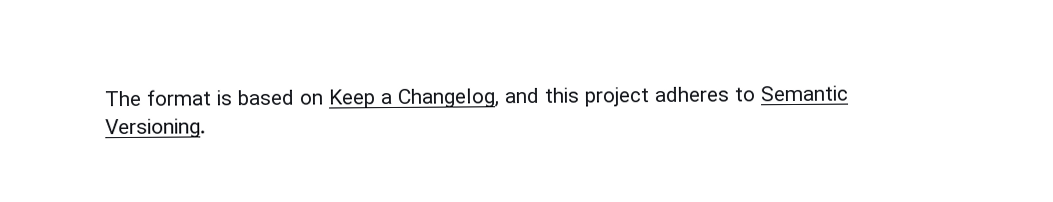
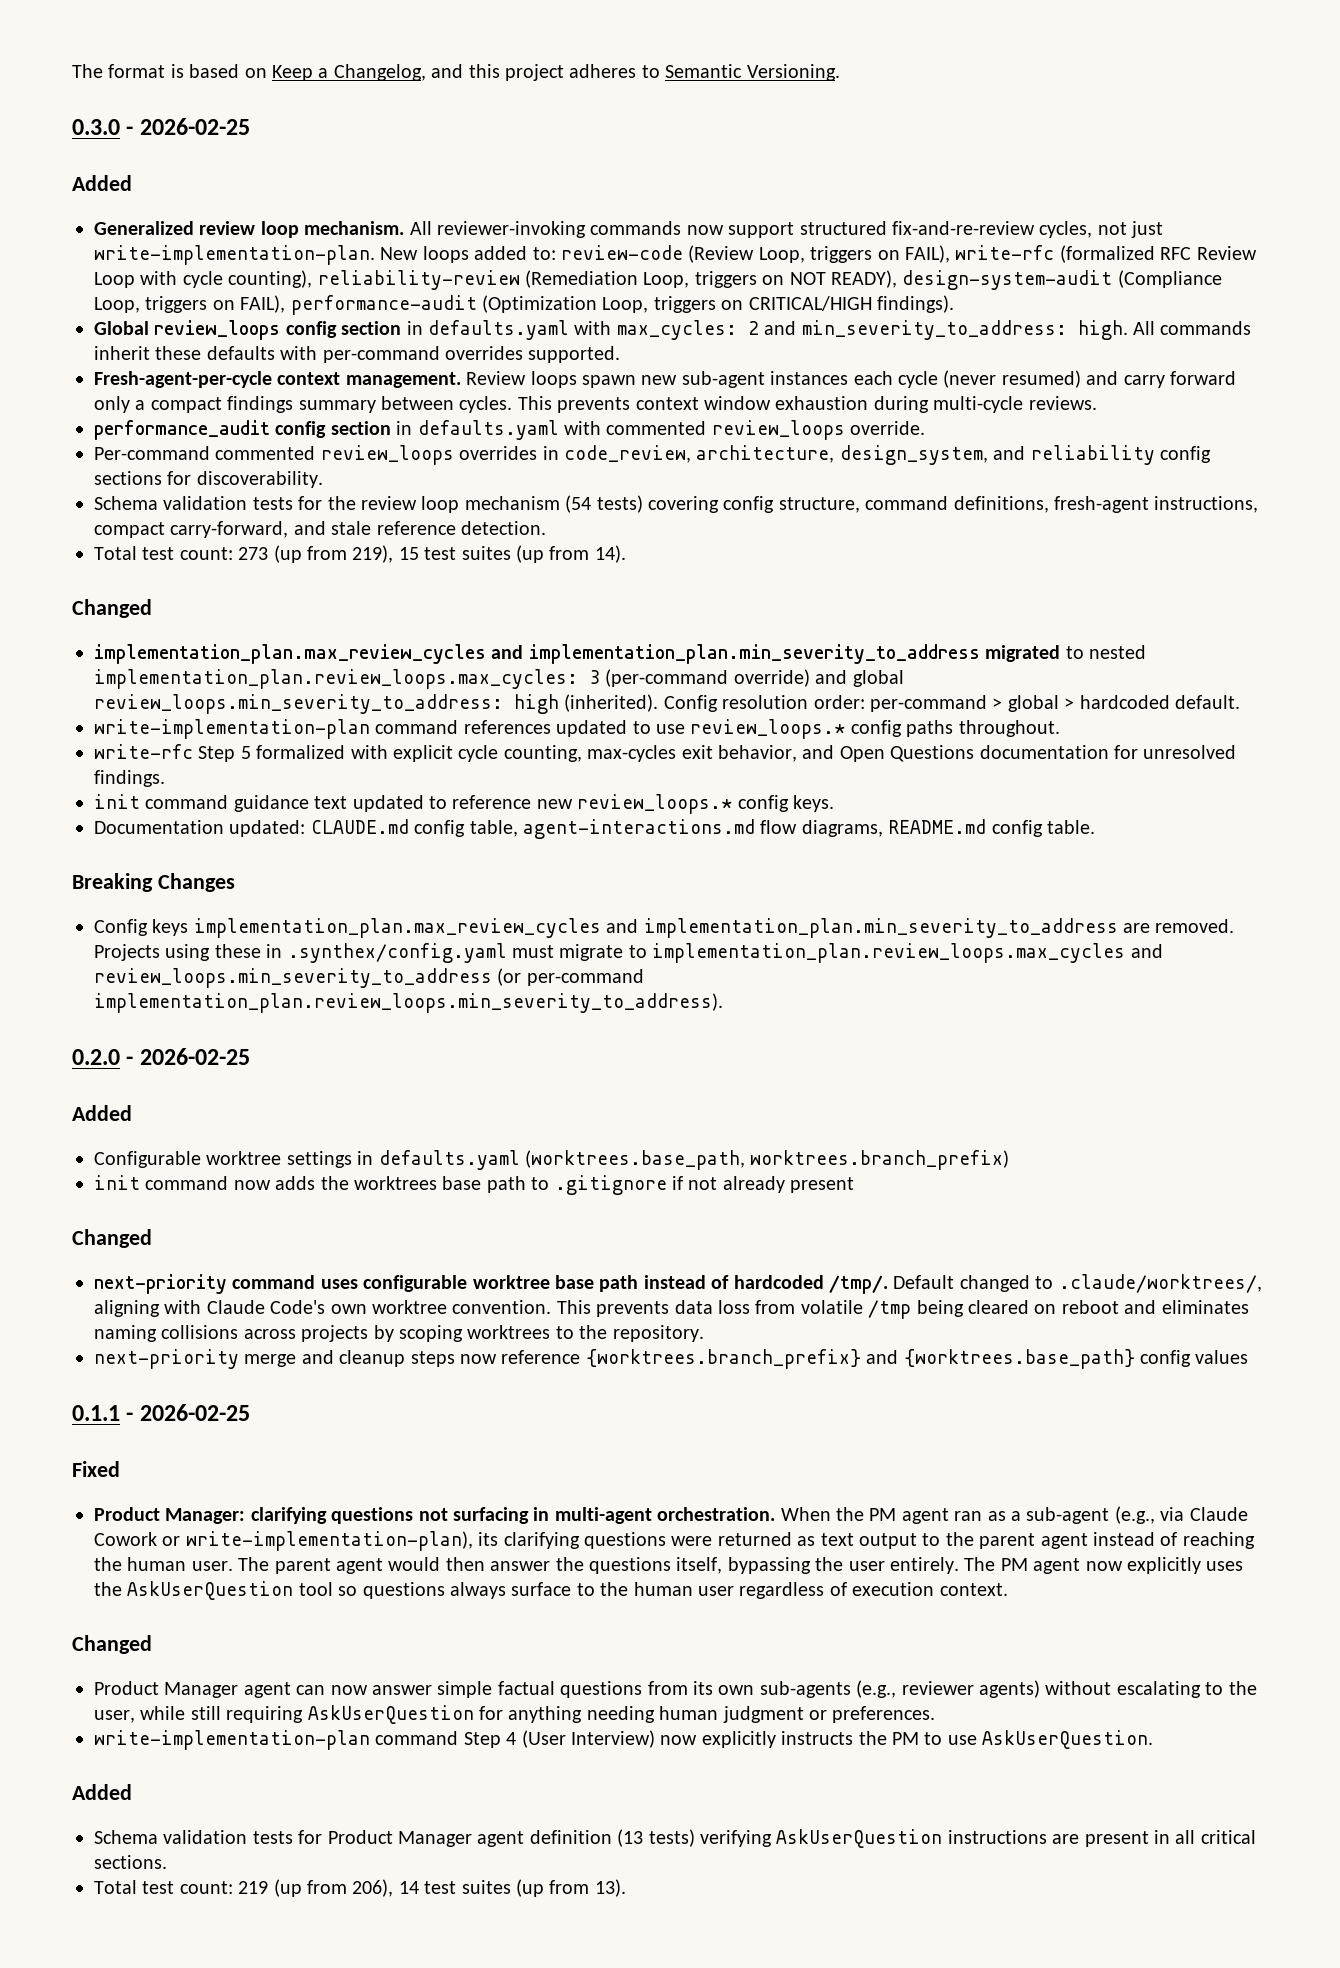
+ 0.3.0 - 2026-02-25
+ Added
+ Generalized review loop mechanism. All reviewer-invoking commands now support structured fix-and-re-review cycles, not just write-implementation-plan. New loops added to: review-code (Review Loop, triggers on FAIL), write-rfc (formalized RFC Review Loop with cycle counting), reliability-review (Remediation Loop, triggers on NOT READY), design-system-audit (Compliance Loop, triggers on FAIL), performance-audit (Optimization Loop, triggers on CRITICAL/HIGH findings).
+ Global review_loops config section in defaults.yaml with max_cycles: 2 and min_severity_to_address: high. All commands inherit these defaults with per-command overrides supported.
+ Fresh-agent-per-cycle context management. Review loops spawn new sub-agent instances each cycle (never resumed) and carry forward only a compact findings summary between cycles. This prevents context window exhaustion during multi-cycle reviews.
+ performance_audit config section in defaults.yaml with commented review_loops override.
+ Per-command commented review_loops overrides in code_review, architecture, design_system, and reliability config sections for discoverability.
+ Schema validation tests for the review loop mechanism (54 tests) covering config structure, command definitions, fresh-agent instructions, compact carry-forward, and stale reference detection.
+ Total test count: 273 (up from 219), 15 test suites (up from 14).
+ Changed
+ implementation_plan.max_review_cycles and implementation_plan.min_severity_to_address migrated to nested implementation_plan.review_loops.max_cycles: 3 (per-command override) and global review_loops.min_severity_to_address: high (inherited). Config resolution order: per-command > global > hardcoded default.
+ write-implementation-plan command references updated to use review_loops.* config paths throughout.
+ write-rfc Step 5 formalized with explicit cycle counting, max-cycles exit behavior, and Open Questions documentation for unresolved findings.
+ init command guidance text updated to reference new review_loops.* config keys.
+ Documentation updated: CLAUDE.md config table, agent-interactions.md flow diagrams, README.md config table.
+ Breaking Changes
+ Config keys implementation_plan.max_review_cycles and implementation_plan.min_severity_to_address are removed. Projects using these in .synthex/config.yaml must migrate to implementation_plan.review_loops.max_cycles and review_loops.min_severity_to_address (or per-command implementation_plan.review_loops.min_severity_to_address).
+ 0.2.0 - 2026-02-25
+ Added
+ Configurable worktree settings in defaults.yaml (worktrees.base_path, worktrees.branch_prefix)
+ init command now adds the worktrees base path to .gitignore if not already present
+ Changed
+ next-priority command uses configurable worktree base path instead of hardcoded /tmp/. Default changed to .claude/worktrees/, aligning with Claude Code's own worktree convention. This prevents data loss from volatile /tmp being cleared on reboot and eliminates naming collisions across projects by scoping worktrees to the repository.
+ next-priority merge and cleanup steps now reference {worktrees.branch_prefix} and {worktrees.base_path} config values
+ 0.1.1 - 2026-02-25
+ Fixed
+ Product Manager: clarifying questions not surfacing in multi-agent orchestration. When the PM agent ran as a sub-agent (e.g., via Claude Cowork or write-implementation-plan), its clarifying questions were returned as text output to the parent agent instead of reaching the human user. The parent agent would then answer the questions itself, bypassing the user entirely. The PM agent now explicitly uses the AskUserQuestion tool so questions always surface to the human user regardless of execution context.
+ Changed
+ Product Manager agent can now answer simple factual questions from its own sub-agents (e.g., reviewer agents) without escalating to the user, while still requiring AskUserQuestion for anything needing human judgment or preferences.
+ write-implementation-plan command Step 4 (User Interview) now explicitly instructs the PM to use AskUserQuestion.
+ Added
+ Schema validation tests for Product Manager agent definition (13 tests) verifying AskUserQuestion instructions are present in all critical sections.
+ Total test count: 219 (up from 206), 14 test suites (up from 13).

